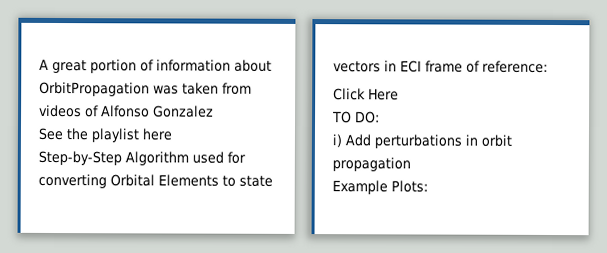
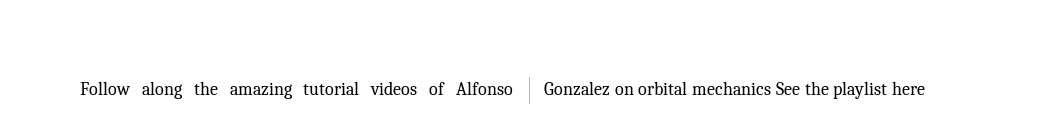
- A great portion of information about OrbitPropagation was taken from videos of Alfonso Gonzalez
- See the playlist here
+ Follow along the amazing tutorial videos of Alfonso Gonzalez on orbital mechanics See the playlist here
- Step-by-Step Algorithm used for converting Orbital Elements to state vectors in ECI frame of reference:
- Click Here
- TO DO:
- i) Add perturbations in orbit propagation
- Example Plots:

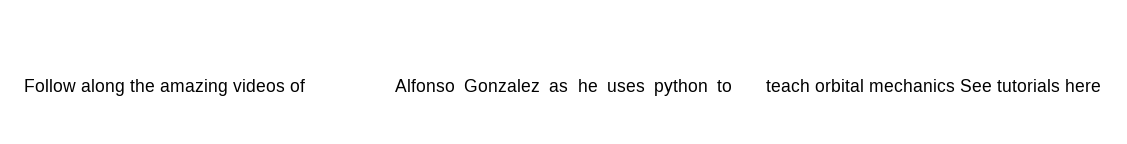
- Follow along the amazing tutorial videos of Alfonso Gonzalez on orbital mechanics See the playlist here
+ Follow along the amazing videos of Alfonso Gonzalez as he uses python to teach orbital mechanics See tutorials here

